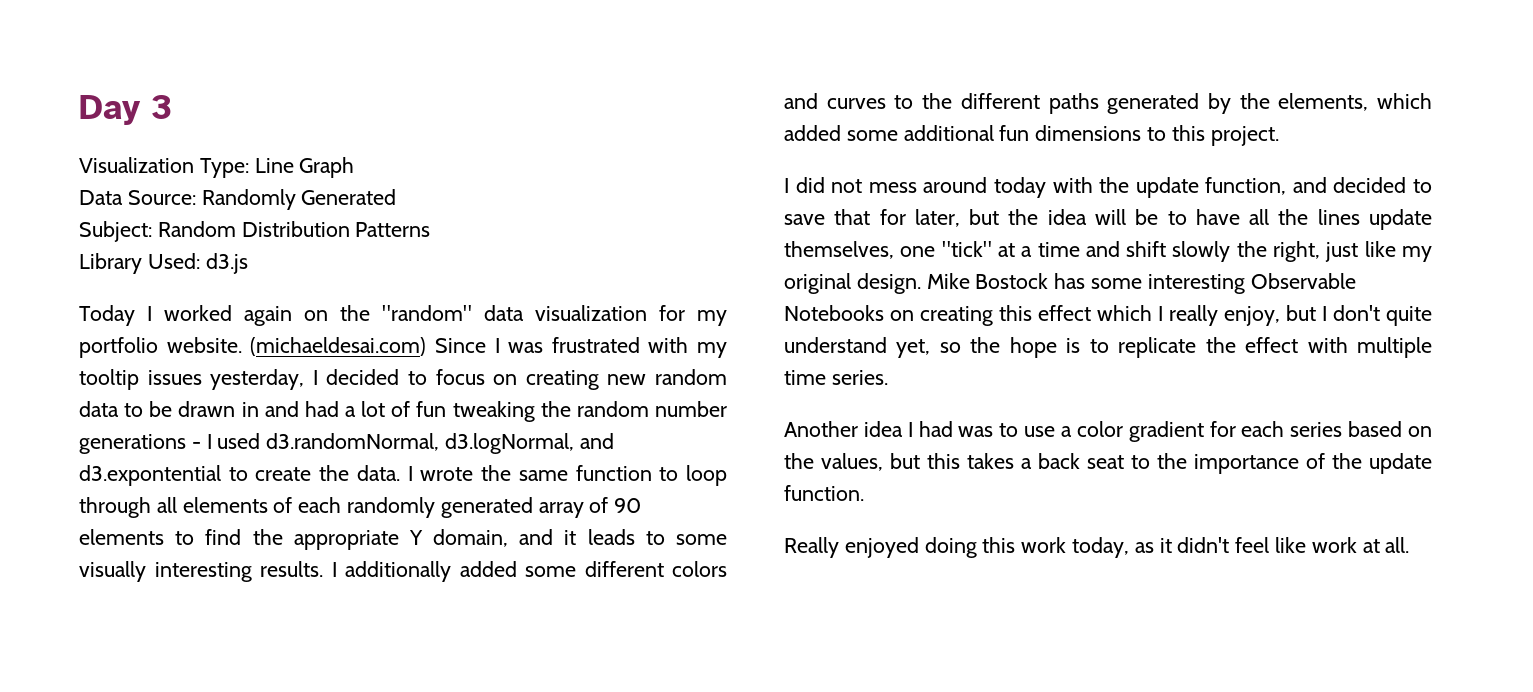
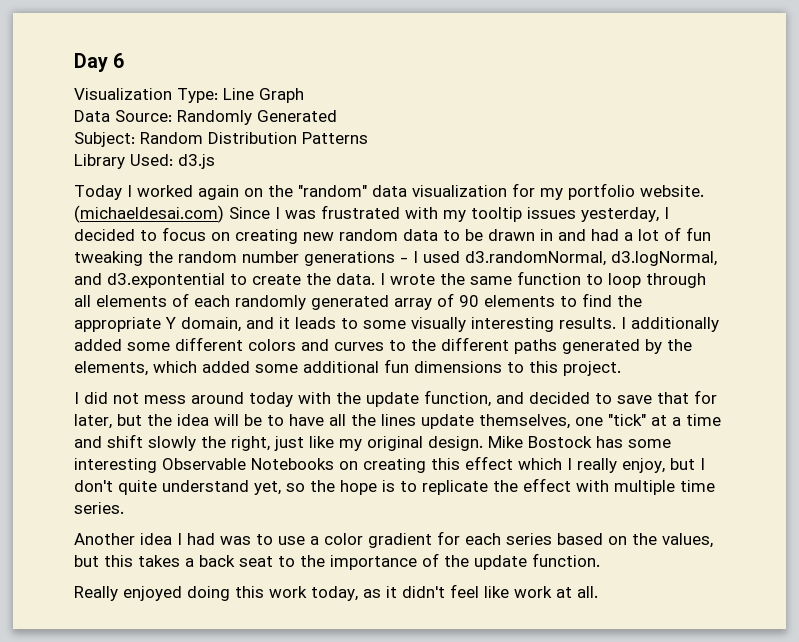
- Day 3
+ Day 6

